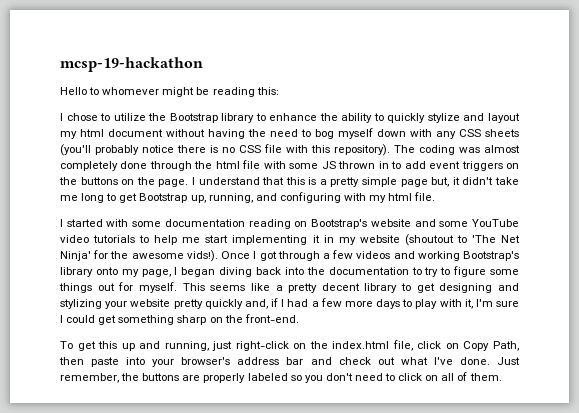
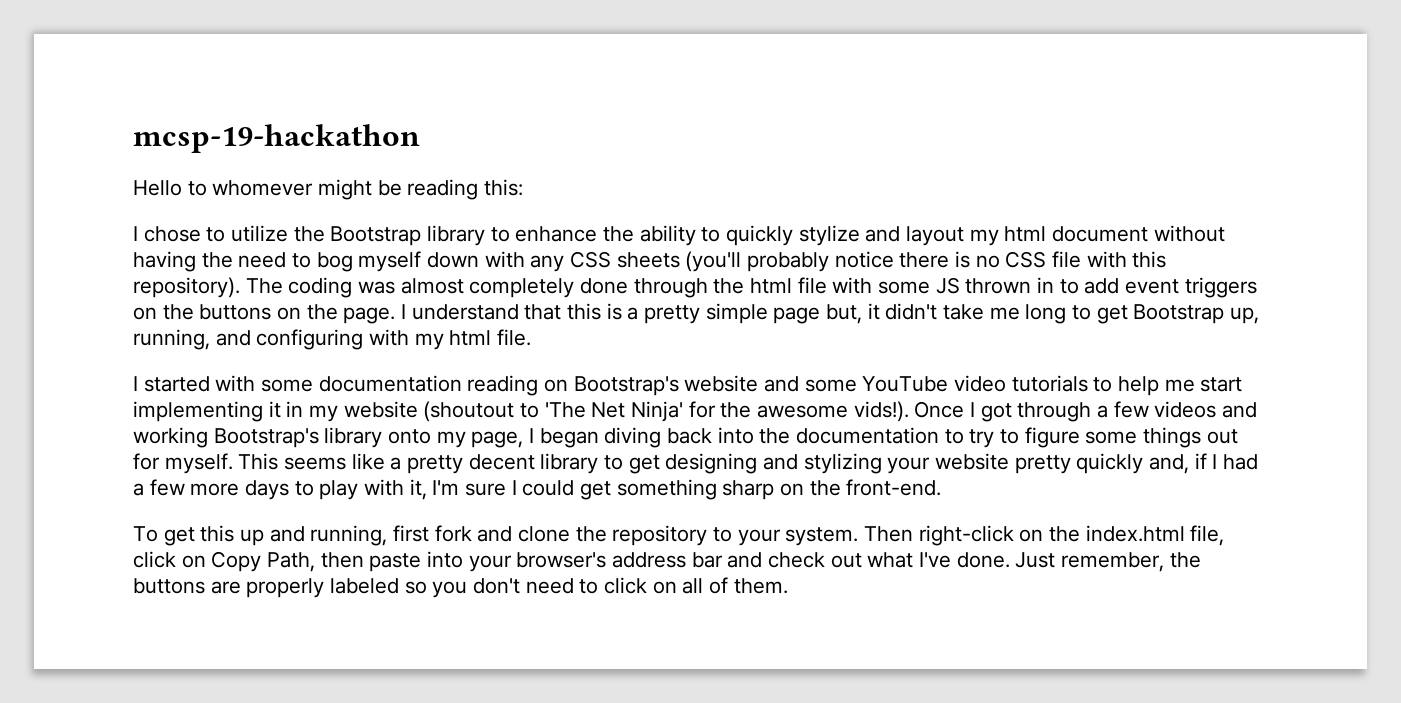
- To get this up and running, just right-click on the index.html file, click on Copy Path, then paste into your browser's address bar and check out what I've done.
+ To get this up and running, first fork and clone the repository to your system. Then right-click on the index.html file, click on Copy Path, then paste into your browser's address bar and check out what I've done.

